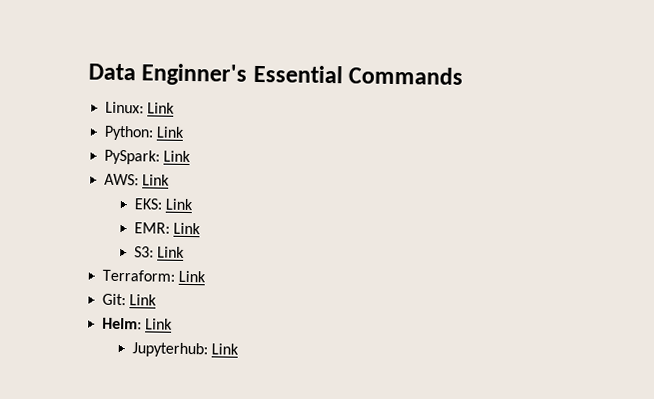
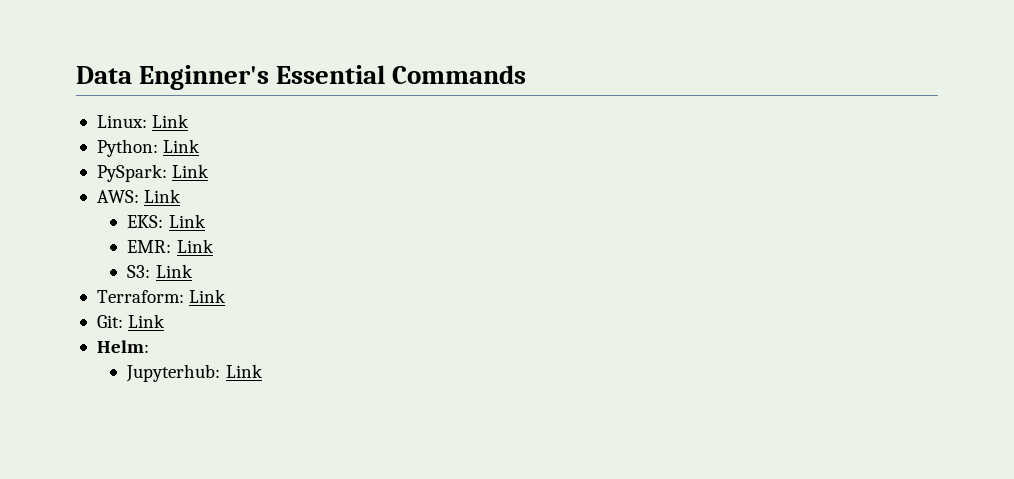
- Helm: Link
+ Helm:

